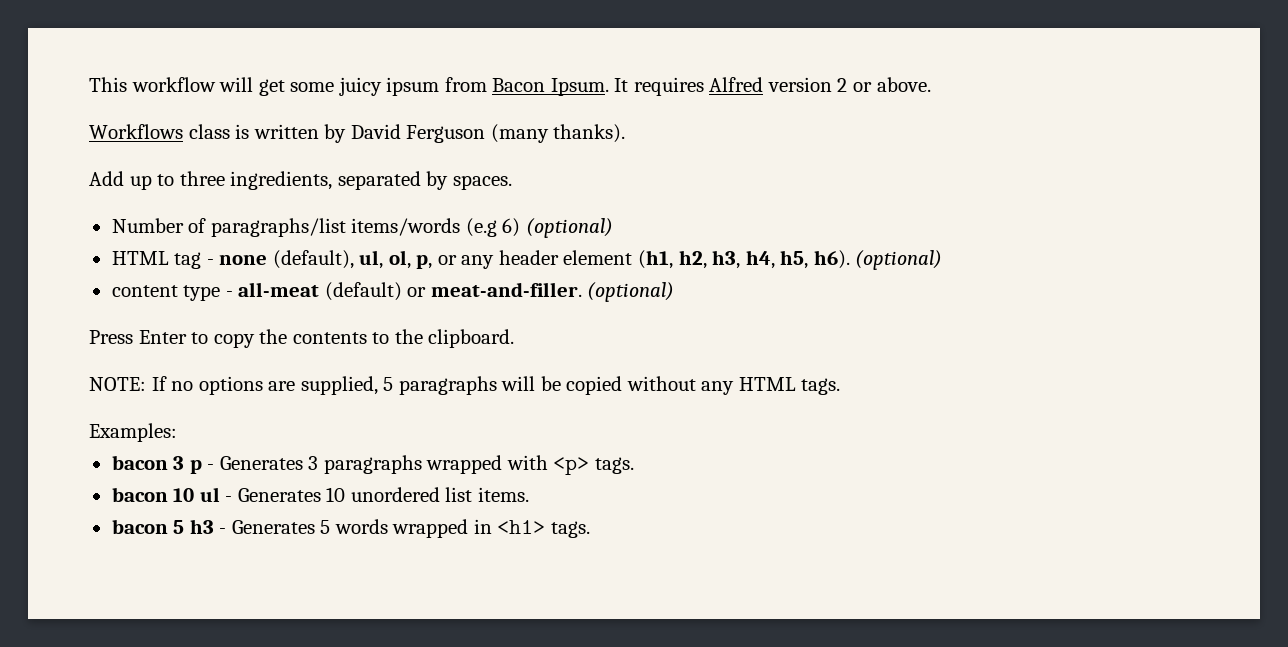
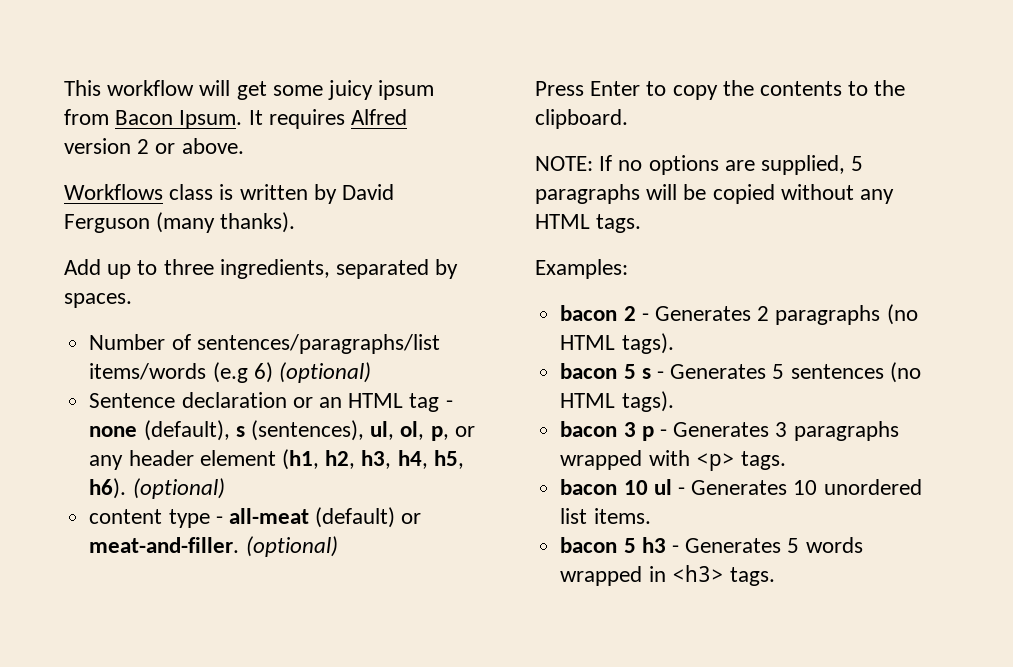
- Number of paragraphs/list items/words (e.g 6) (optional)
+ Number of sentences/paragraphs/list items/words (e.g 6) (optional)
- HTML tag - none (default), ul, ol, p, or any header element (h1, h2, h3, h4, h5, h6).
+ Sentence declaration or an HTML tag - none (default), s (sentences), ul, ol, p, or any header element (h1, h2, h3, h4, h5, h6).
+ bacon 2 - Generates 2 paragraphs (no HTML tags).
+ bacon 5 s - Generates 5 sentences (no HTML tags).
- bacon 5 h3 - Generates 5 words wrapped in <h1> tags.
+ bacon 5 h3 - Generates 5 words wrapped in <h3> tags.

